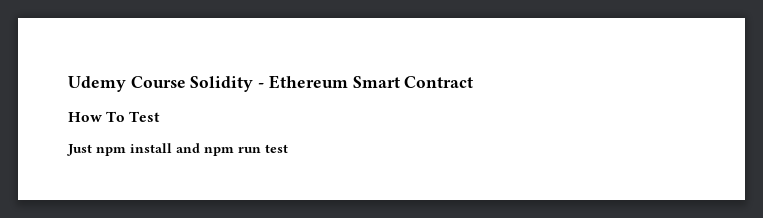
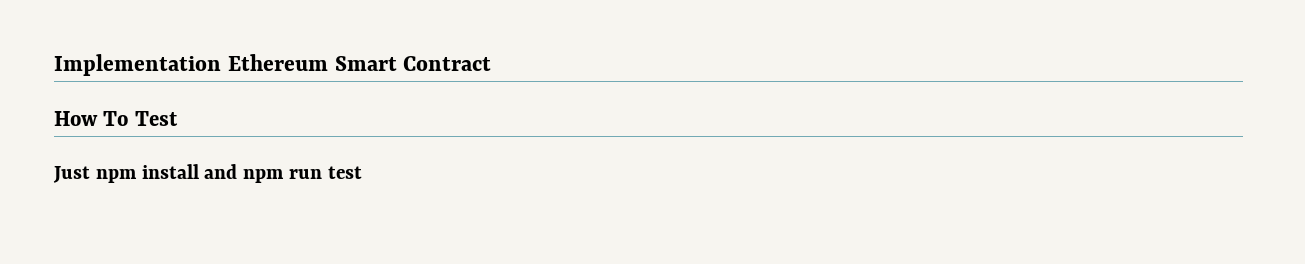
- Udemy Course Solidity - Ethereum Smart Contract
+ Implementation Ethereum Smart Contract

